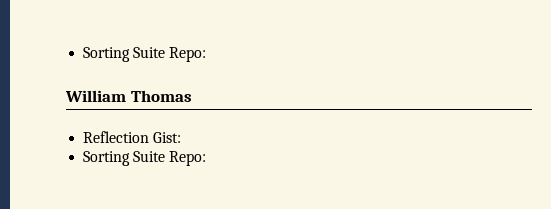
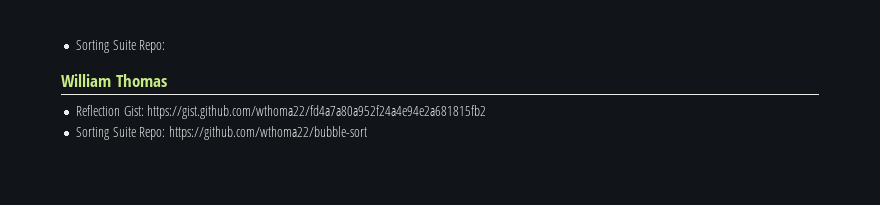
- Reflection Gist:
- Sorting Suite Repo:
+ Reflection Gist: https://gist.github.com/wthoma22/fd4a7a80a952f24a4e94e2a681815fb2
+ Sorting Suite Repo: https://github.com/wthoma22/bubble-sort

